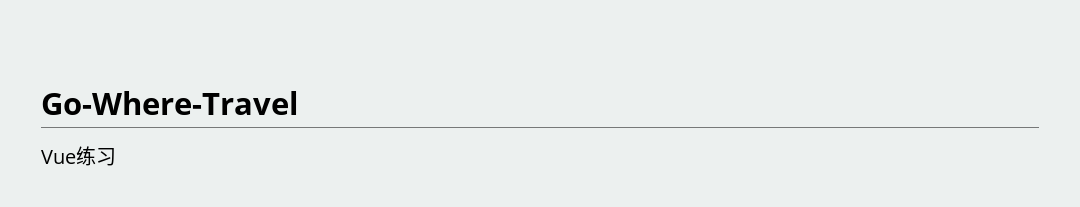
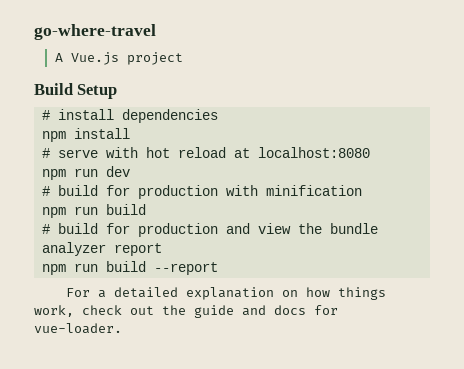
- Go-Where-Travel
- Vue练习
+ go-where-travel
+ A Vue.js project
+ Build Setup
+ # install dependencies
+ npm install
+ # serve with hot reload at localhost:8080
+ npm run dev
+ # build for production with minification
+ npm run build
+ # build for production and view the bundle analyzer report
+ npm run build --report
+ For a detailed explanation on how things work, check out the guide and docs for vue-loader.

